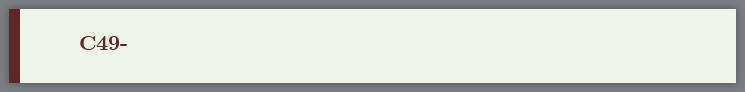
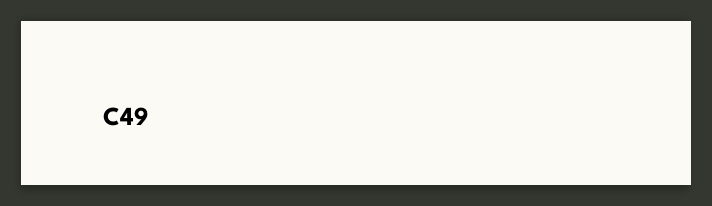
- C49-
+ C49

